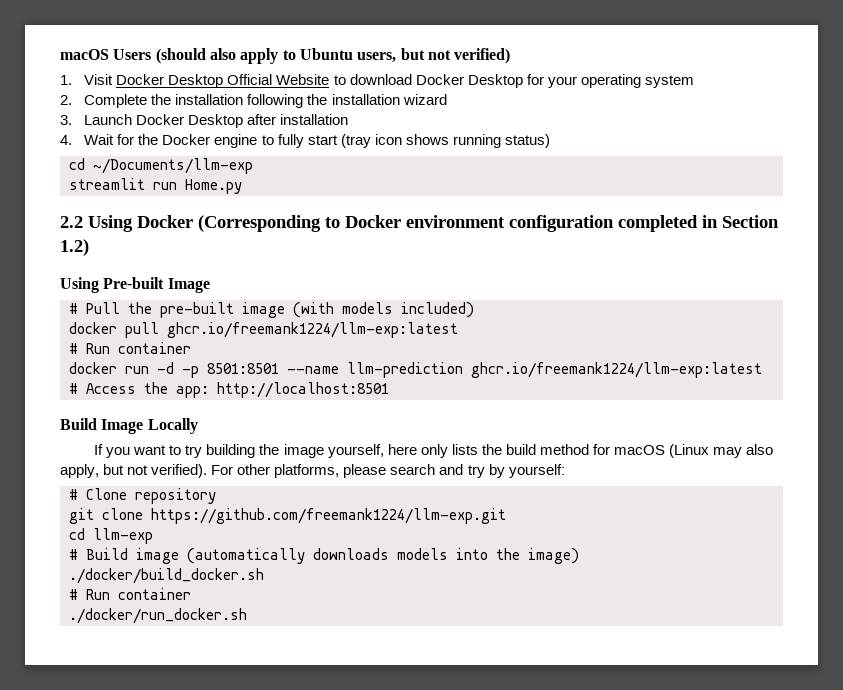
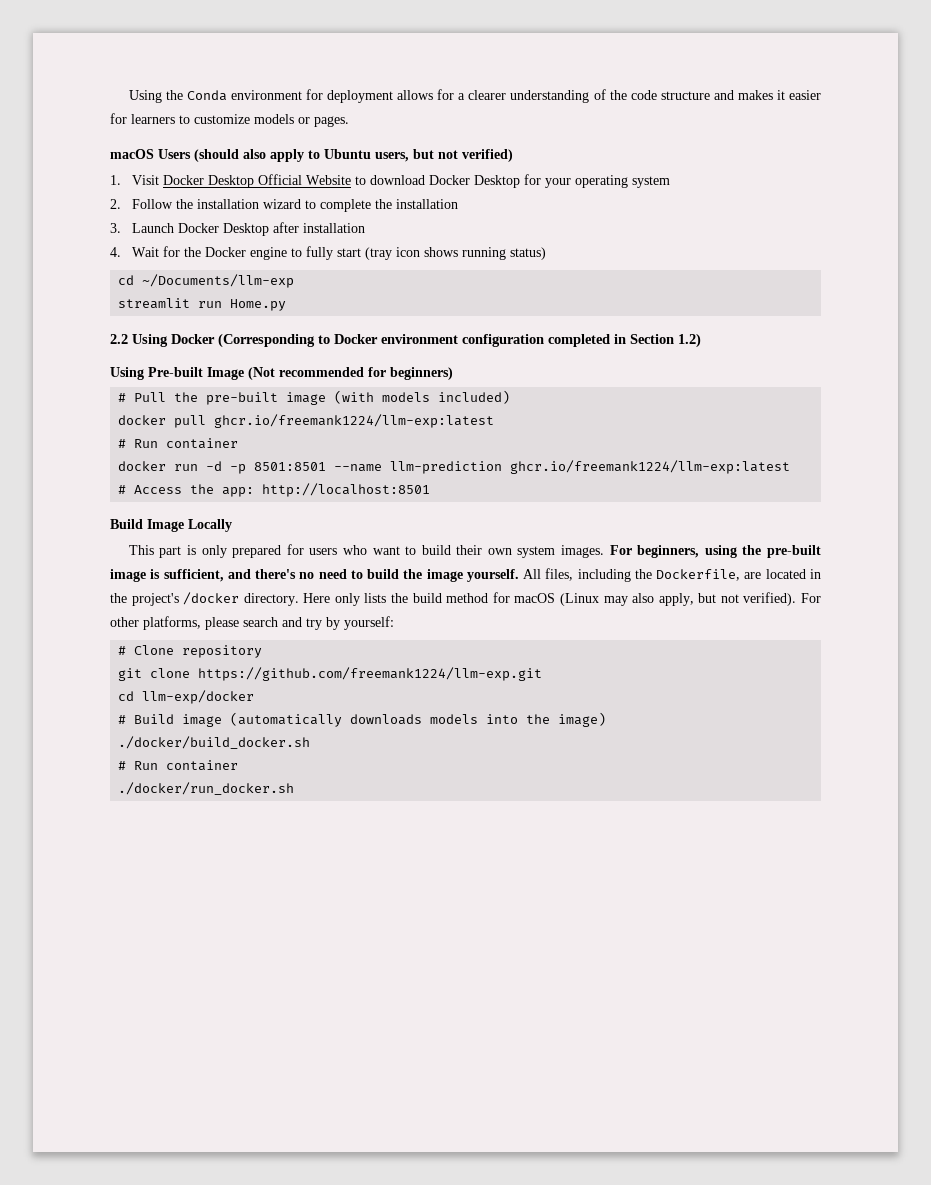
+ Using the Conda environment for deployment allows for a clearer understanding of the code structure and makes it easier for learners to customize models or pages.
- 2. Complete the installation following the installation wizard
+ 2. Follow the installation wizard to complete the installation
- Using Pre-built Image
+ Using Pre-built Image (Not recommended for beginners)
- If you want to try building the image yourself, here only lists the build method for macOS (Linux may also apply, but not verified).
+ This part is only prepared for users who want to build their own system images. For beginners, using the pre-built image is sufficient, and there's no need to build the image yourself. All files, including the Dockerfile, are located in the project's /docker directory. Here only lists the build method for macOS (Linux may also apply, but not verified).
- cd llm-exp
+ cd llm-exp/docker

